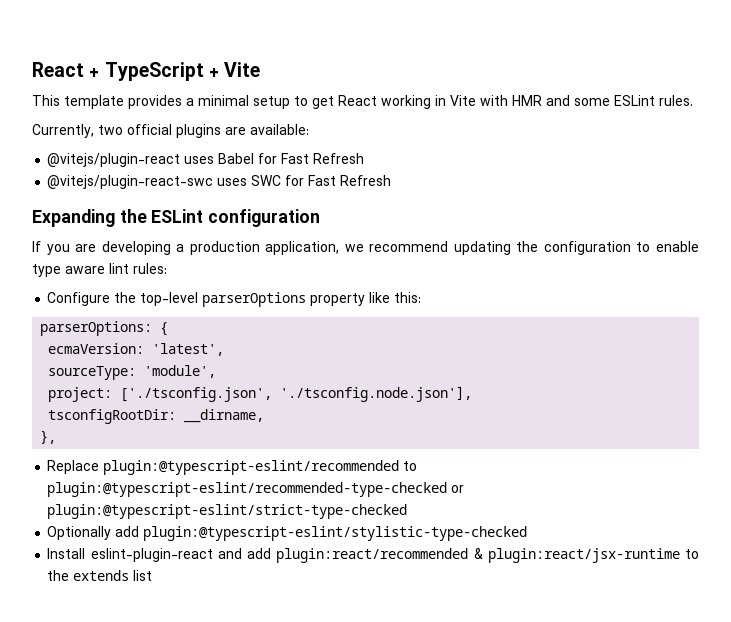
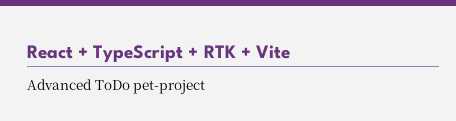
- React + TypeScript + Vite
+ React + TypeScript + RTK + Vite
- This template provides a minimal setup to get React working in Vite with HMR and some ESLint rules.
- Currently, two official plugins are available:
- @vitejs/plugin-react uses Babel for Fast Refresh
- @vitejs/plugin-react-swc uses SWC for Fast Refresh
- Expanding the ESLint configuration
- If you are developing a production application, we recommend updating the configuration to enable type aware lint rules:
- Configure the top-level parserOptions property like this:
- parserOptions: {
- ecmaVersion: 'latest',
- sourceType: 'module',
- project: ['./tsconfig.json', './tsconfig.node.json'],
- tsconfigRootDir: __dirname,
- },
- Replace plugin:@typescript-eslint/recommended to plugin:@typescript-eslint/recommended-type-checked or plugin:@typescript-eslint/strict-type-checked
- Optionally add plugin:@typescript-eslint/stylistic-type-checked
- Install eslint-plugin-react and add plugin:react/recommended & plugin:react/jsx-runtime to the extends list
+ Advanced ToDo pet-project

